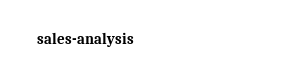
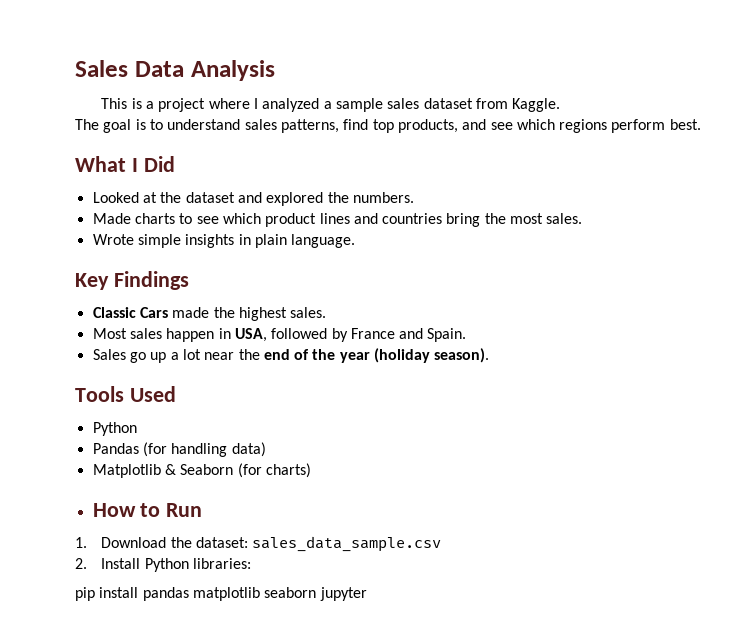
- sales-analysis
+ Sales Data Analysis
+ This is a project where I analyzed a sample sales dataset from Kaggle.
+ The goal is to understand sales patterns, find top products, and see which regions perform best.
+ What I Did
+ Looked at the dataset and explored the numbers.
+ Made charts to see which product lines and countries bring the most sales.
+ Wrote simple insights in plain language.
+ Key Findings
+ Classic Cars made the highest sales.
+ Most sales happen in USA, followed by France and Spain.
+ Sales go up a lot near the end of the year (holiday season).
+ Tools Used
+ Python
+ Pandas (for handling data)
+ Matplotlib & Seaborn (for charts)
+ How to Run
+ 1. Download the dataset: sales_data_sample.csv
+ 2. Install Python libraries:
+ pip install pandas matplotlib seaborn jupyter

